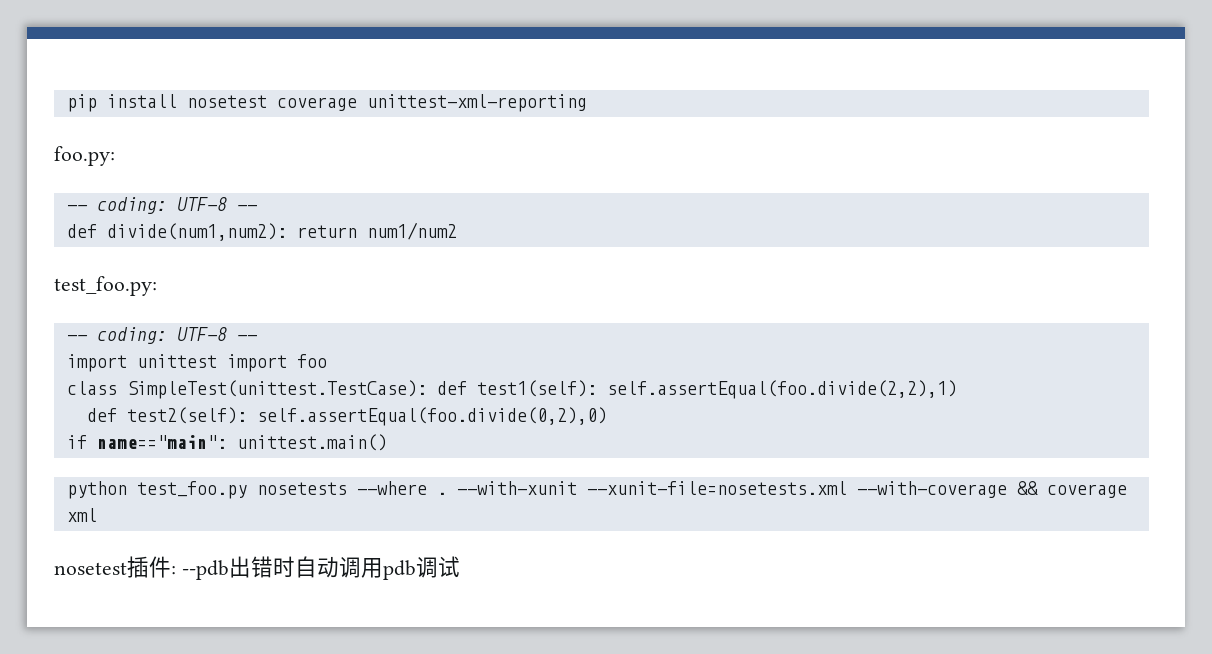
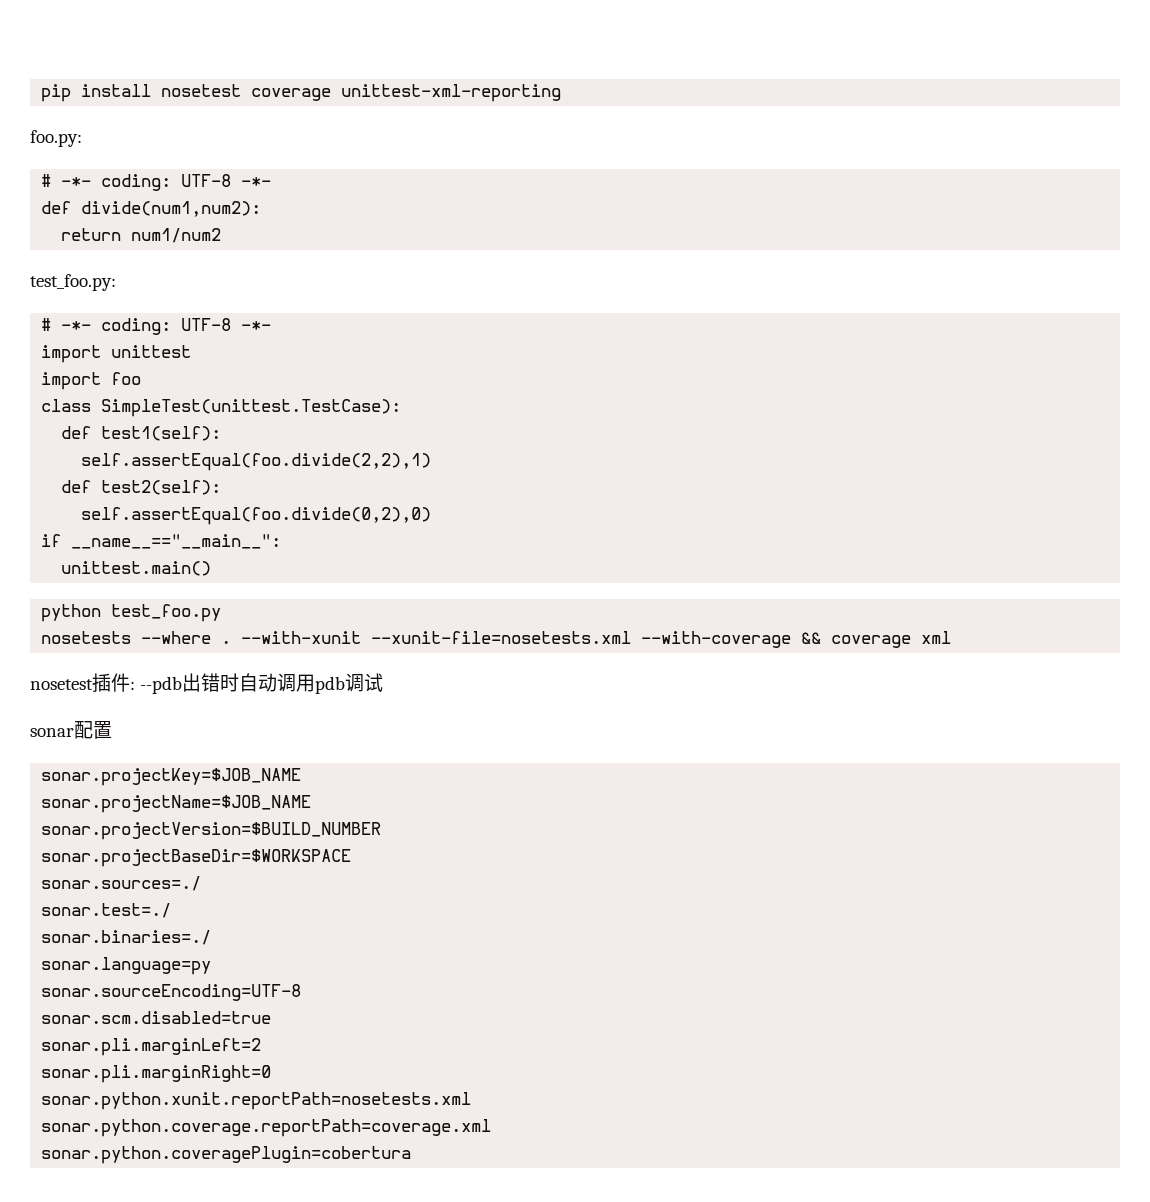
  foo.py:
- -- coding: UTF-8 --
+ # -*- coding: UTF-8 -*-
- def divide(num1,num2): return num1/num2
+ def divide(num1,num2):
+ return num1/num2
  test_foo.py:
- -- coding: UTF-8 --
+ # -*- coding: UTF-8 -*-
- import unittest import foo
+ import unittest
+ import foo
- class SimpleTest(unittest.TestCase): def test1(self): self.assertEqual(foo.divide(2,2),1)
+ class SimpleTest(unittest.TestCase):
+ def test1(self):
+ self.assertEqual(foo.divide(2,2),1)
- def test2(self): self.assertEqual(foo.divide(0,2),0)
+ def test2(self):
+ self.assertEqual(foo.divide(0,2),0)
- if name=="main": unittest.main()
+ if __name__=="__main__":
+ unittest.main()
- python test_foo.py nosetests --where .
+ python test_foo.py
+ nosetests --where .
+ sonar配置
+ sonar.projectKey=$JOB_NAME
+ sonar.projectName=$JOB_NAME
+ sonar.projectVersion=$BUILD_NUMBER
+ sonar.projectBaseDir=$WORKSPACE
+ sonar.sources=./
+ sonar.test=./
+ sonar.binaries=./
+ sonar.language=py
+ sonar.sourceEncoding=UTF-8
+ sonar.scm.disabled=true
+ sonar.pli.marginLeft=2
+ sonar.pli.marginRight=0
+ sonar.python.xunit.reportPath=nosetests.xml
+ sonar.python.coverage.reportPath=coverage.xml
+ sonar.python.coveragePlugin=cobertura

